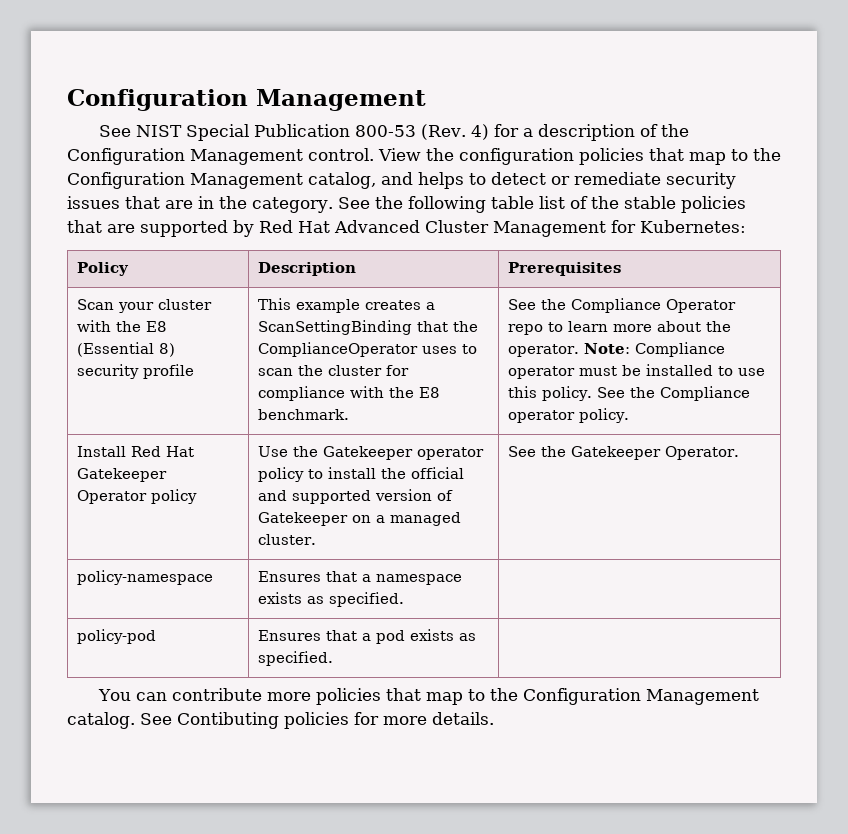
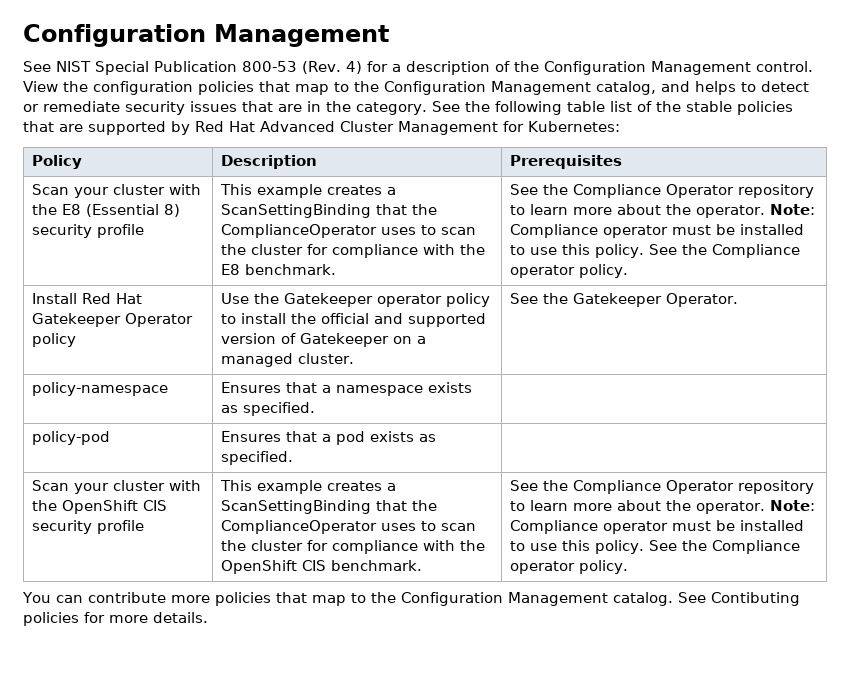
- This example creates a ScanSettingBinding that the ComplianceOperator uses to scan the cluster for compliance with the E8 benchmark. | See the Compliance Operator repo to learn more about the operator.
+ This example creates a ScanSettingBinding that the ComplianceOperator uses to scan the cluster for compliance with the E8 benchmark. | See the Compliance Operator repository to learn more about the operator.
+ Scan your cluster with the OpenShift CIS security profile | This example creates a ScanSettingBinding that the ComplianceOperator uses to scan the cluster for compliance with the OpenShift CIS benchmark. | See the Compliance Operator repository to learn more about the operator. Note: Compliance operator must be installed to use this policy. See the Compliance operator policy.

